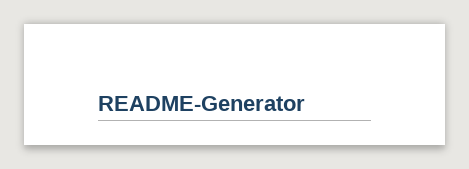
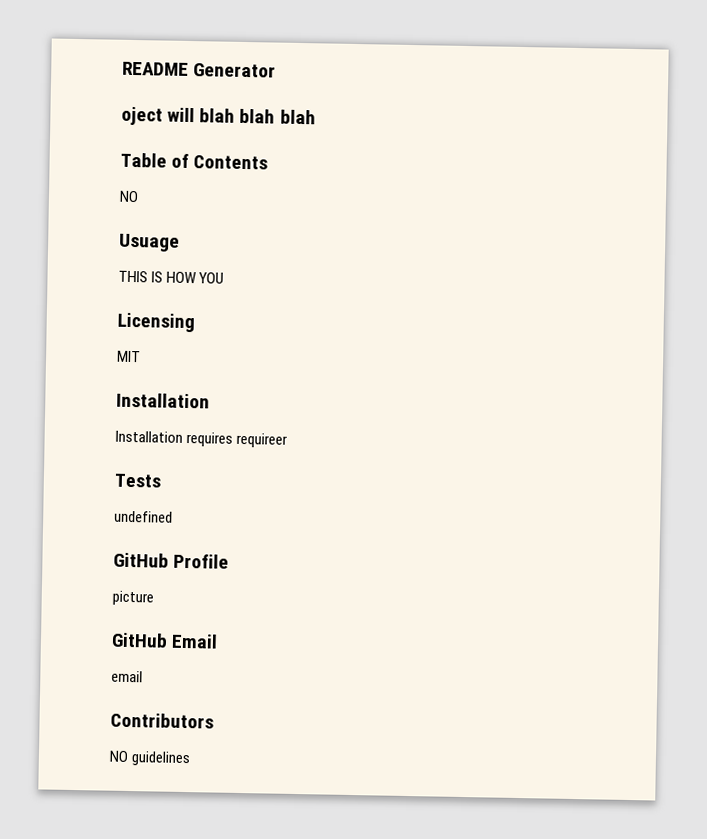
- README-Generator
+ README Generator
+ oject will blah blah blah
+ Table of Contents
+ NO
+ Usuage
+ THIS IS HOW YOU
+ Licensing
+ MIT
+ Installation
+ Installation requires requireer
+ Tests
+ undefined
+ GitHub Profile
+ picture
+ GitHub Email
+ email
+ Contributors
+ NO guidelines

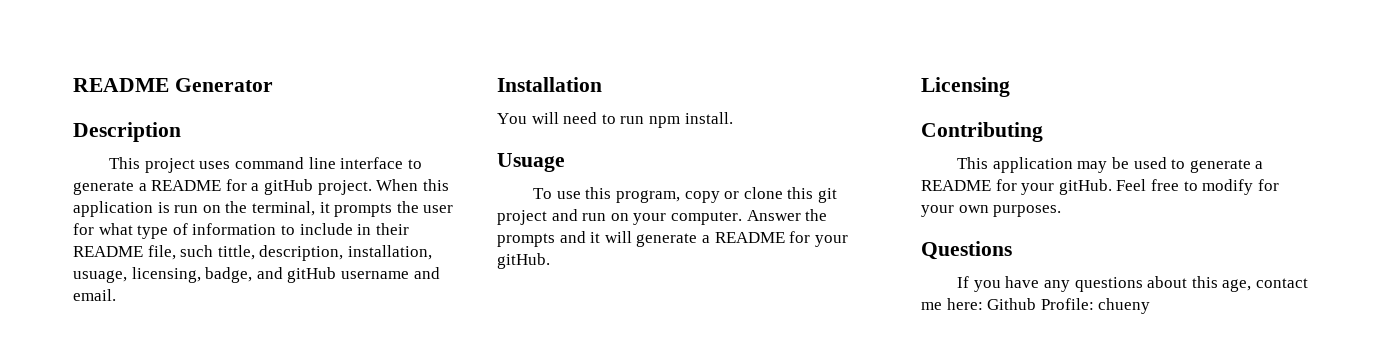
- oject will blah blah blah
- Table of Contents
- NO
+ Description
+ This project uses command line interface to generate a README for a gitHub project. When this application is run on the terminal, it prompts the user for what type of information to include in their README file, such tittle, description, installation, usuage, licensing, badge, and gitHub username and email.
+ Installation
+ You will need to run npm install.
  Usuage
- THIS IS HOW YOU
+ To use this program, copy or clone this git project and run on your computer. Answer the prompts and it will generate a README for your gitHub.
  Licensing
- MIT
- Installation
- Installation requires requireer
- Tests
- undefined
- GitHub Profile
- picture
- GitHub Email
- email
- Contributors
- NO guidelines
+ Contributing
+ This application may be used to generate a README for your gitHub. Feel free to modify for your own purposes.
+ Questions
+ If you have any questions about this age, contact me here: Github Profile: chueny

